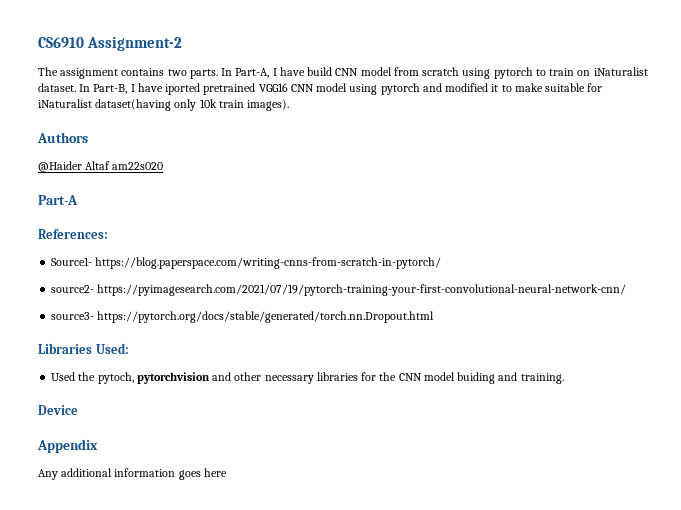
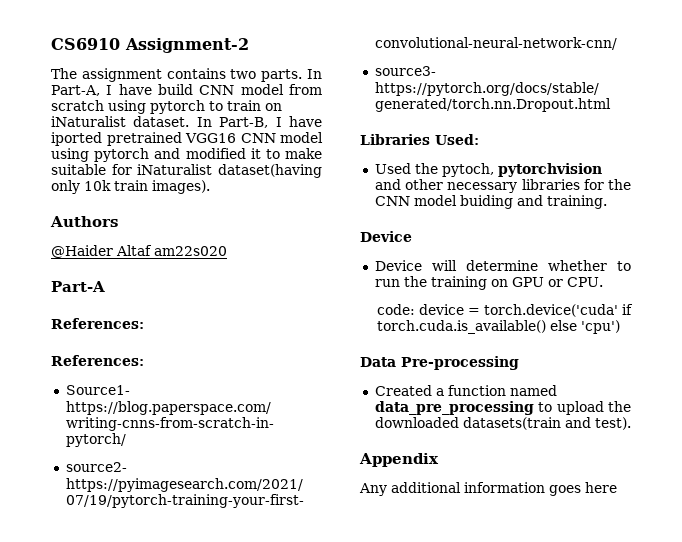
  Part-A
+ References:
+ Device will determine whether to run the training on GPU or CPU.
+ code: device = torch.device('cuda' if torch.cuda.is_available() else 'cpu')
+ Data Pre-processing
+ Created a function named data_pre_processing to upload the downloaded datasets(train and test).

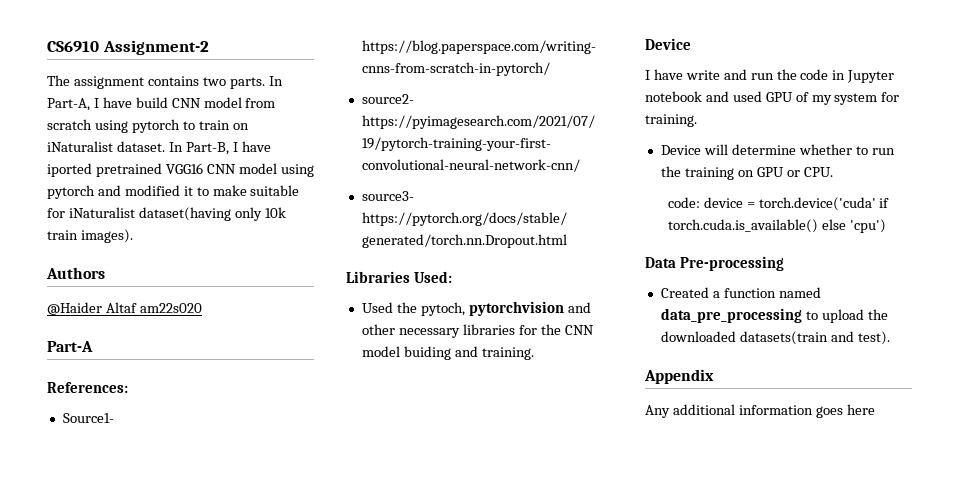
  Part-A
- References:
+ I have write and run the code in Jupyter notebook and used GPU of my system for training.

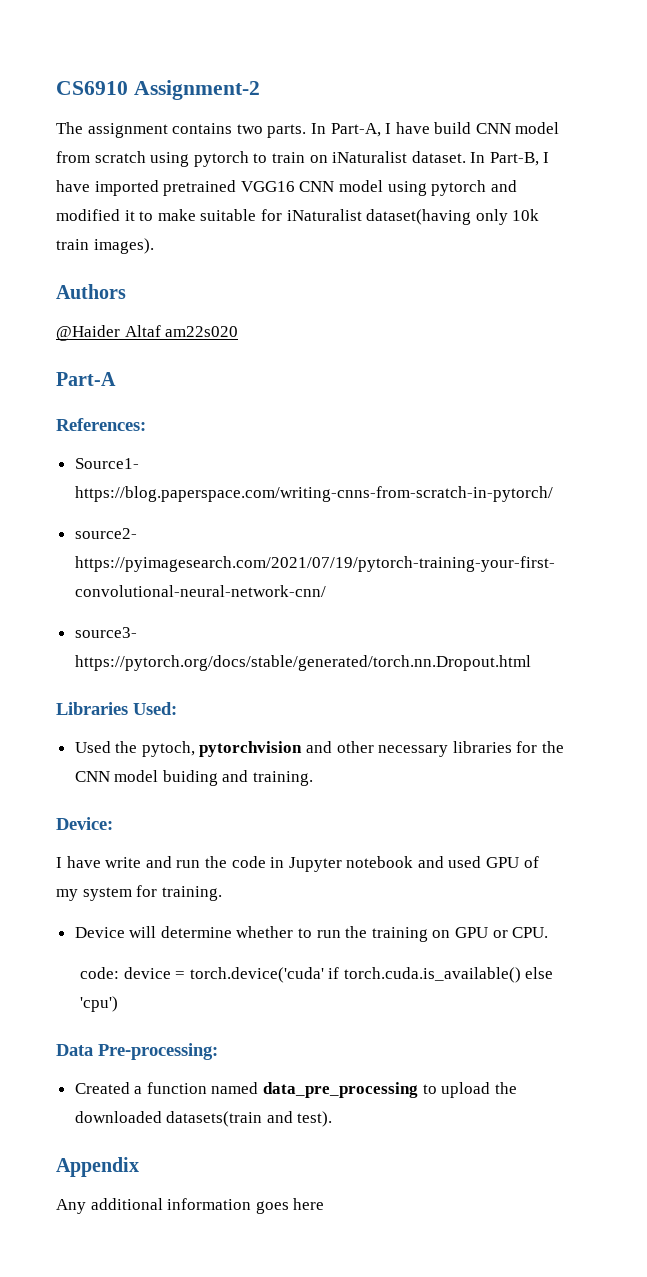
- In Part-B, I have iported pretrained VGG16 CNN model using pytorch and modified it to make suitable for iNaturalist dataset(having only 10k train images).
+ In Part-B, I have imported pretrained VGG16 CNN model using pytorch and modified it to make suitable for iNaturalist dataset(having only 10k train images).
  Used the pytoch, pytorchvision and other necessary libraries for the CNN model buiding and training.
- Device
+ Device:
- Data Pre-processing
+ Data Pre-processing:

